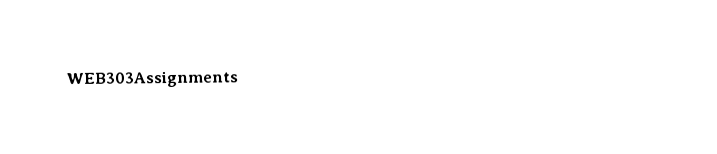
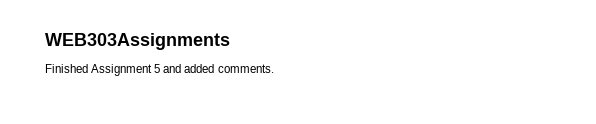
+ Finished Assignment 5 and added comments.

